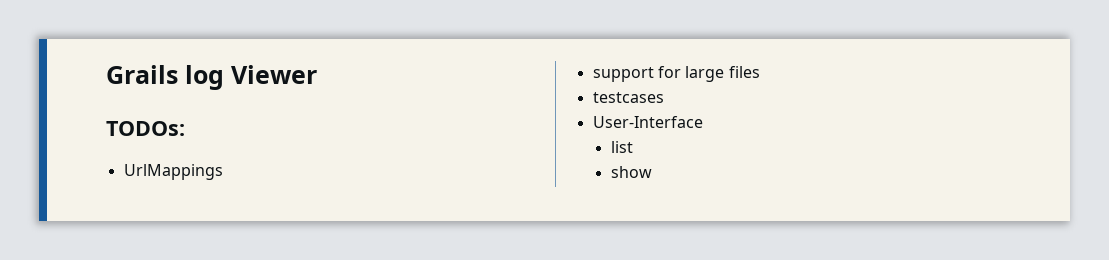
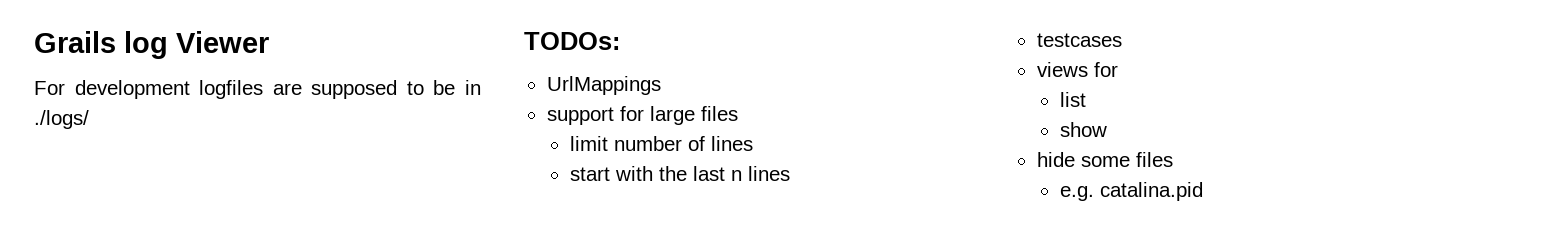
+ For development logfiles are supposed to be in ./logs/
+ limit number of lines
+ start with the last n lines
- User-Interface
+ views for
+ hide some files
+ e.g. catalina.pid

